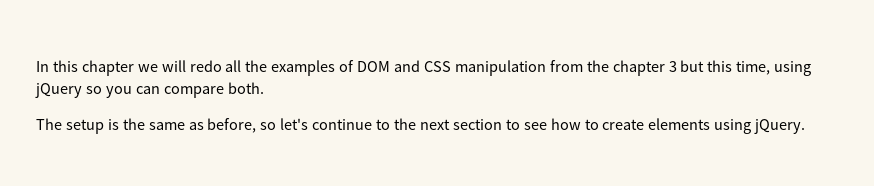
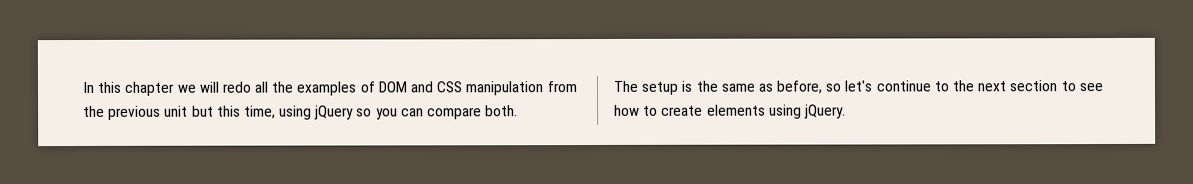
- In this chapter we will redo all the examples of DOM and CSS manipulation from the chapter 3 but this time, using jQuery so you can compare both.
+ In this chapter we will redo all the examples of DOM and CSS manipulation from the previous unit but this time, using jQuery so you can compare both.

